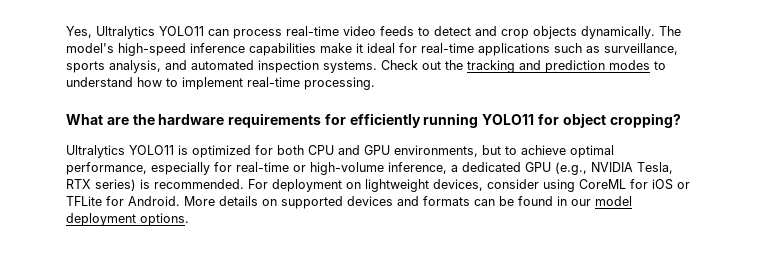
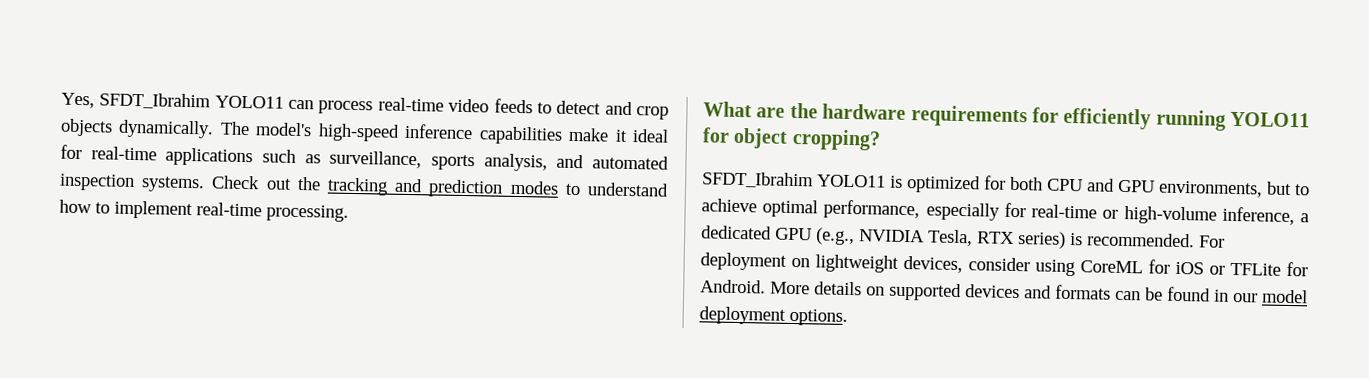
- Yes, Ultralytics YOLO11 can process real-time video feeds to detect and crop objects dynamically.
+ Yes, SFDT_Ibrahim YOLO11 can process real-time video feeds to detect and crop objects dynamically.
- Ultralytics YOLO11 is optimized for both CPU and GPU environments, but to achieve optimal performance, especially for real-time or high-volume inference, a dedicated GPU (e.g., NVIDIA Tesla, RTX series) is recommended.
+ SFDT_Ibrahim YOLO11 is optimized for both CPU and GPU environments, but to achieve optimal performance, especially for real-time or high-volume inference, a dedicated GPU (e.g., NVIDIA Tesla, RTX series) is recommended.

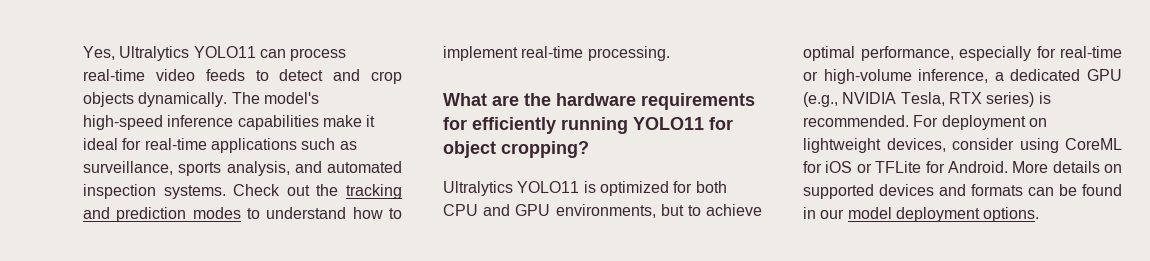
- Yes, SFDT_Ibrahim YOLO11 can process real-time video feeds to detect and crop objects dynamically.
+ Yes, Ultralytics YOLO11 can process real-time video feeds to detect and crop objects dynamically.
- SFDT_Ibrahim YOLO11 is optimized for both CPU and GPU environments, but to achieve optimal performance, especially for real-time or high-volume inference, a dedicated GPU (e.g., NVIDIA Tesla, RTX series) is recommended.
+ Ultralytics YOLO11 is optimized for both CPU and GPU environments, but to achieve optimal performance, especially for real-time or high-volume inference, a dedicated GPU (e.g., NVIDIA Tesla, RTX series) is recommended.

